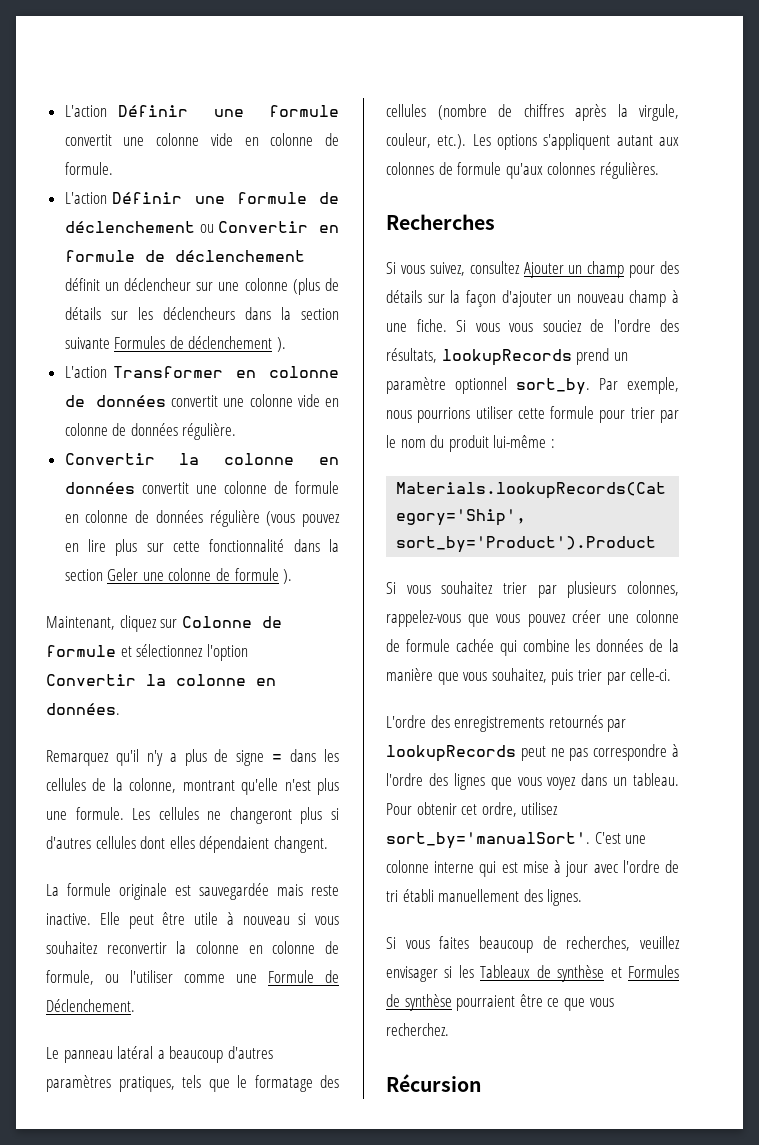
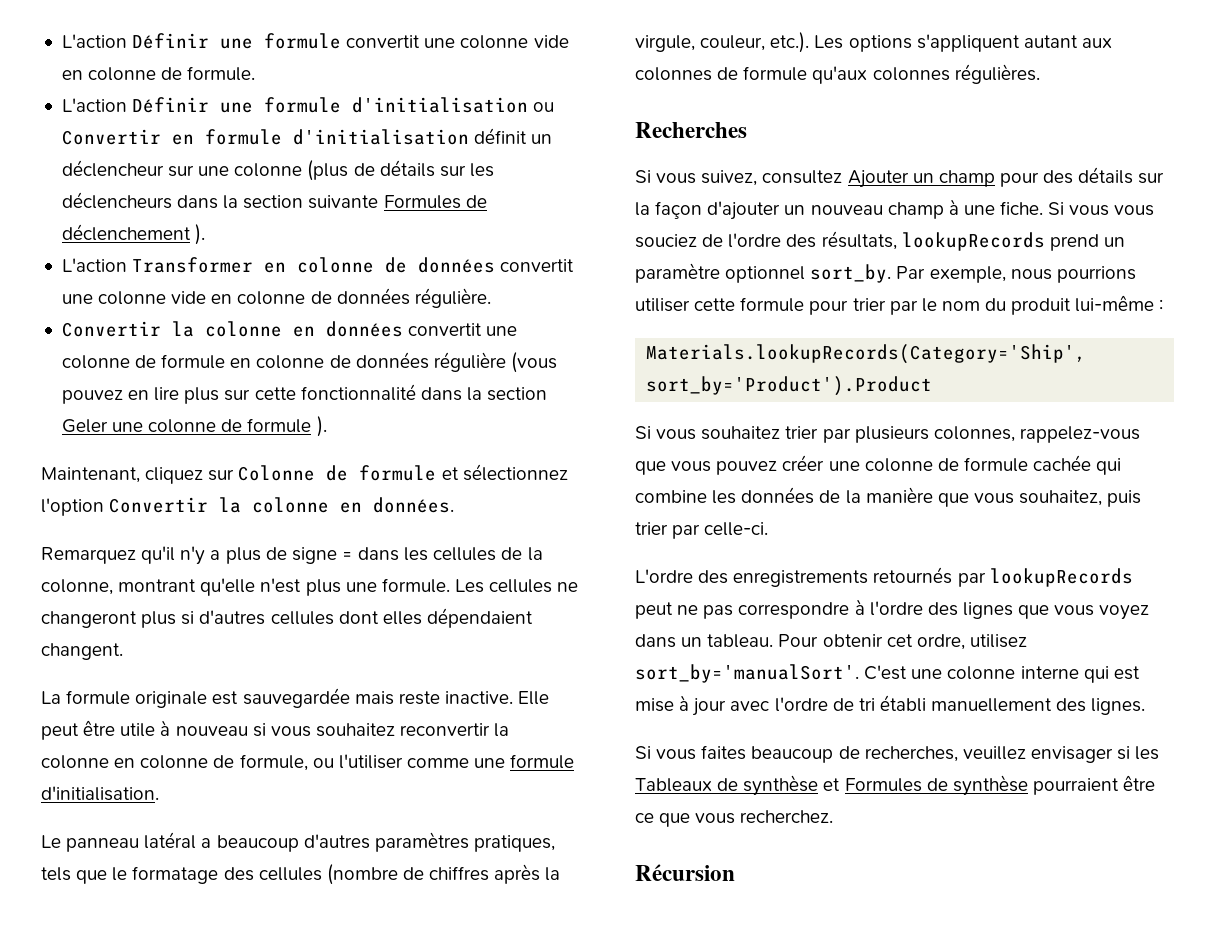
- L'action Définir une formule de déclenchement ou Convertir en formule de déclenchement définit un déclencheur sur une colonne (plus de détails sur les déclencheurs dans la section suivante Formules de déclenchement ).
+ L'action Définir une formule d'initialisation ou Convertir en formule d'initialisation définit un déclencheur sur une colonne (plus de détails sur les déclencheurs dans la section suivante Formules de déclenchement ).
- Elle peut être utile à nouveau si vous souhaitez reconvertir la colonne en colonne de formule, ou l'utiliser comme une Formule de Déclenchement.
+ Elle peut être utile à nouveau si vous souhaitez reconvertir la colonne en colonne de formule, ou l'utiliser comme une formule d'initialisation.

